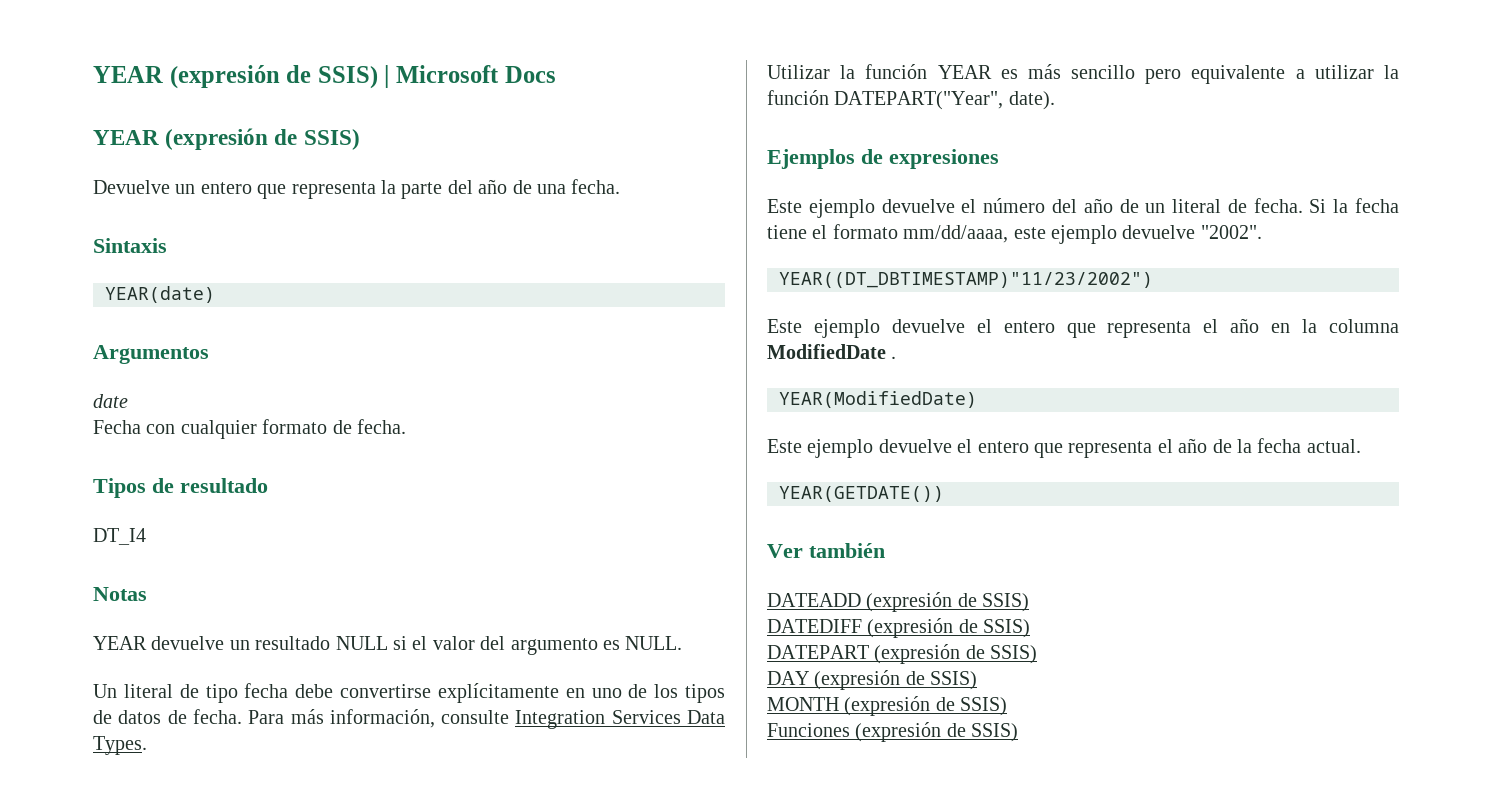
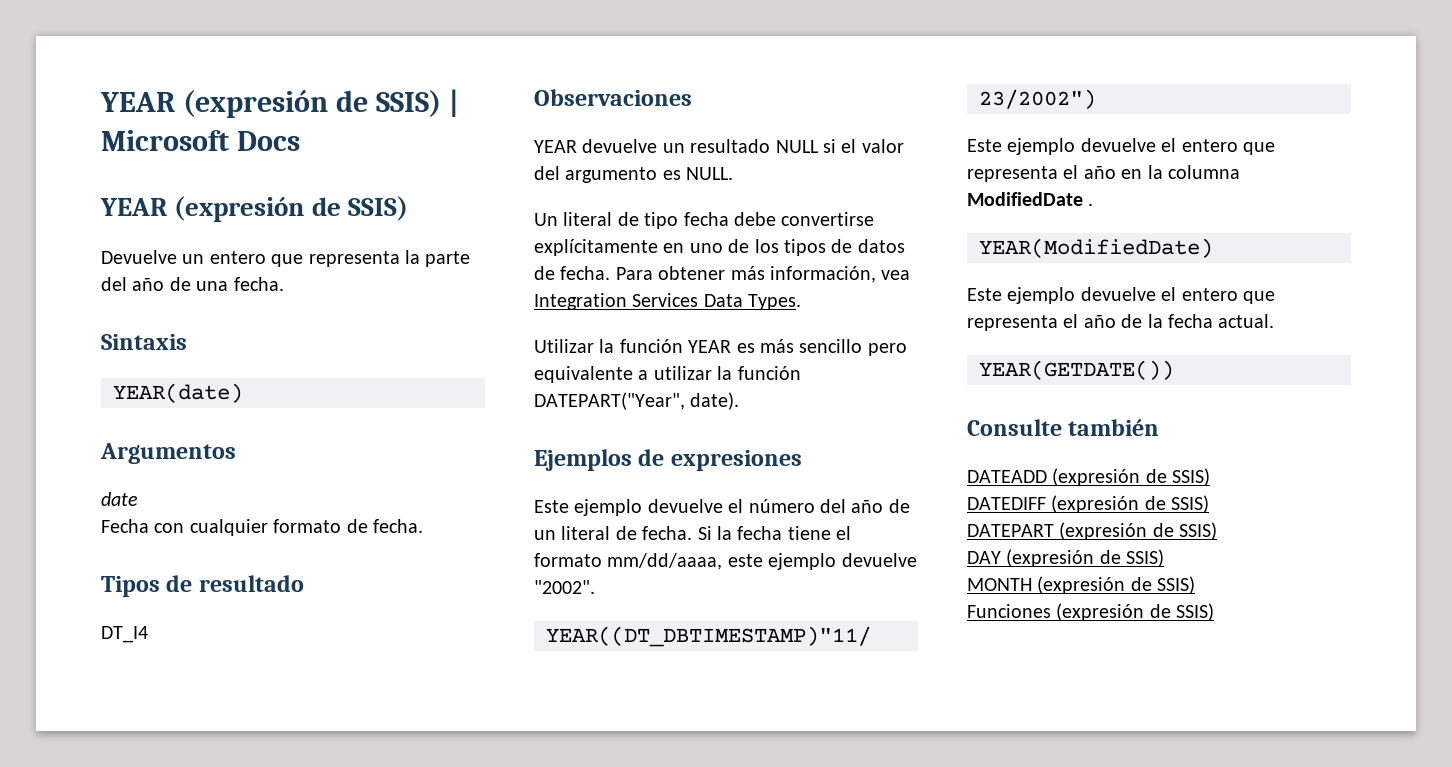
- Notas
+ Observaciones
- Para más información, consulte Integration Services Data Types.
+ Para obtener más información, vea Integration Services Data Types.
- Ver también
+ Consulte también

